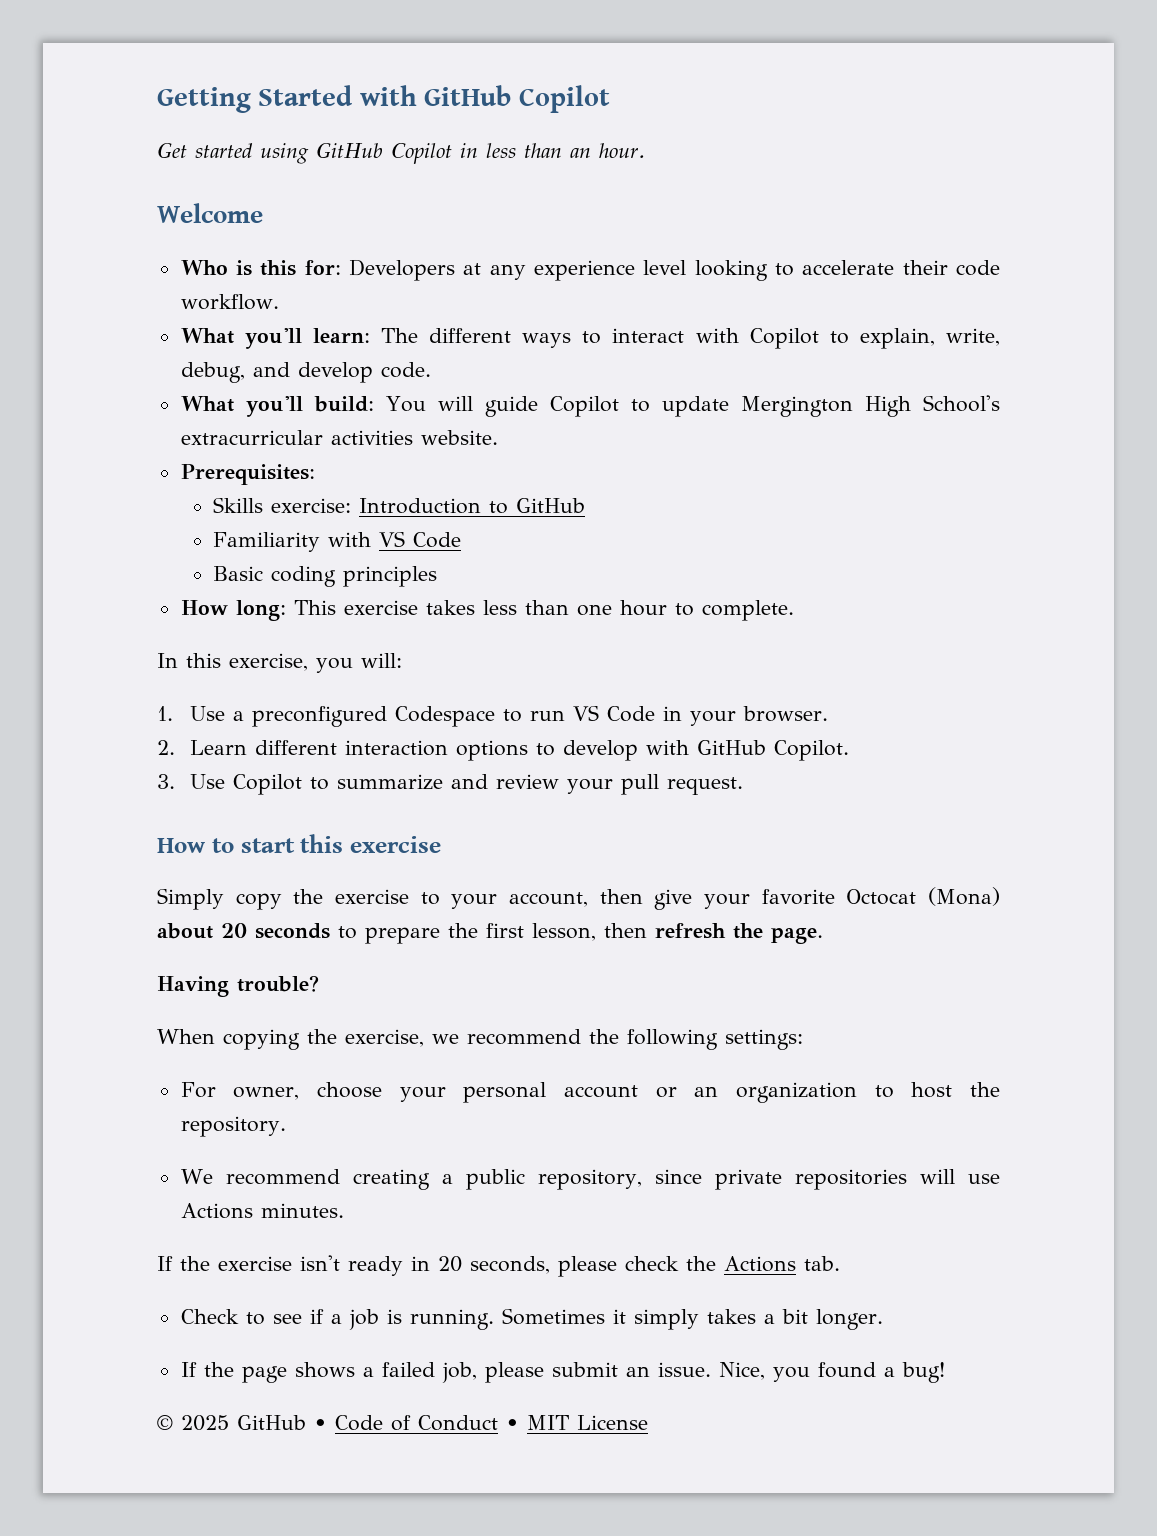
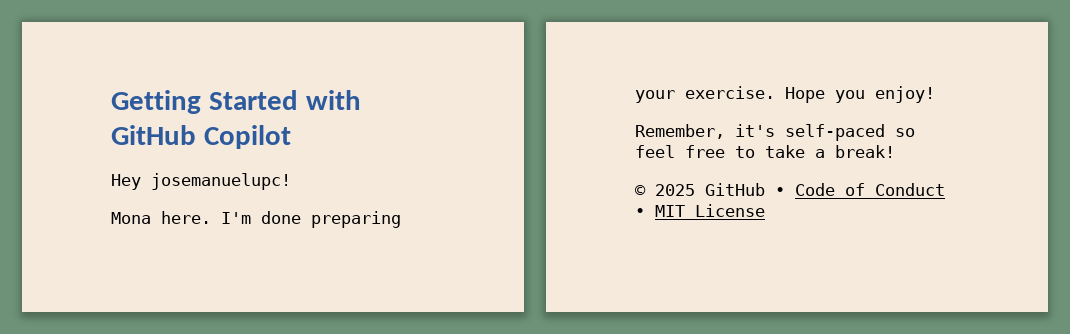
- Get started using GitHub Copilot in less than an hour.
- Welcome
- Who is this for: Developers at any experience level looking to accelerate their code workflow.
- What you'll learn: The different ways to interact with Copilot to explain, write, debug, and develop code.
- What you'll build: You will guide Copilot to update Mergington High School's extracurricular activities website.
- Prerequisites:
- Skills exercise: Introduction to GitHub
- Familiarity with VS Code
- Basic coding principles
- How long: This exercise takes less than one hour to complete.
- In this exercise, you will:
- 1. Use a preconfigured Codespace to run VS Code in your browser.
- 2. Learn different interaction options to develop with GitHub Copilot.
- 3. Use Copilot to summarize and review your pull request.
- How to start this exercise
- Simply copy the exercise to your account, then give your favorite Octocat (Mona) about 20 seconds to prepare the first lesson, then refresh the page.
- Having trouble?
- When copying the exercise, we recommend the following settings:
- For owner, choose your personal account or an organization to host the repository.
- We recommend creating a public repository, since private repositories will use Actions minutes.
- If the exercise isn't ready in 20 seconds, please check the Actions tab.
- Check to see if a job is running. Sometimes it simply takes a bit longer.
- If the page shows a failed job, please submit an issue. Nice, you found a bug!
+ Hey josemanuelupc!
+ Mona here. I'm done preparing your exercise. Hope you enjoy!
+ Remember, it's self-paced so feel free to take a break!

